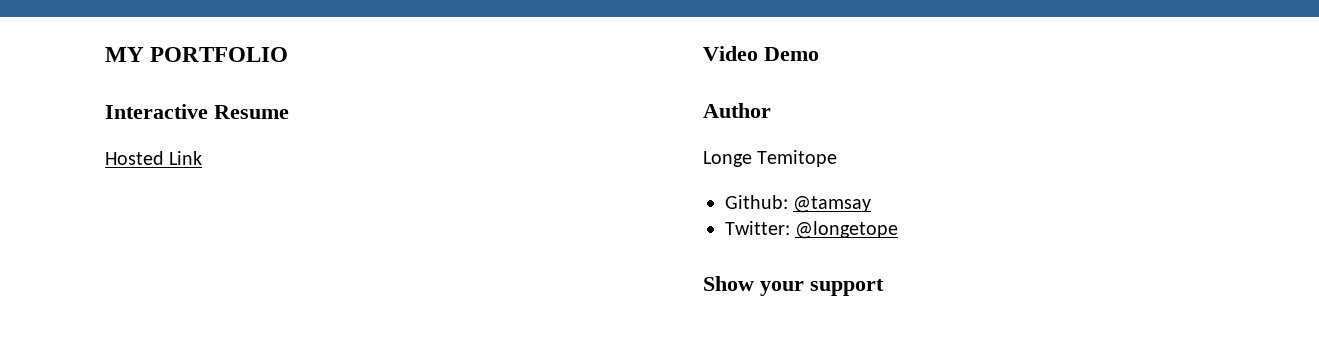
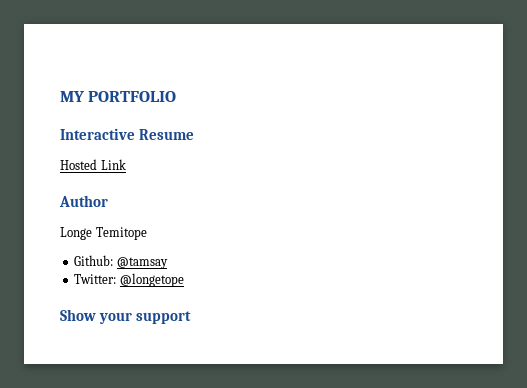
- Video Demo

